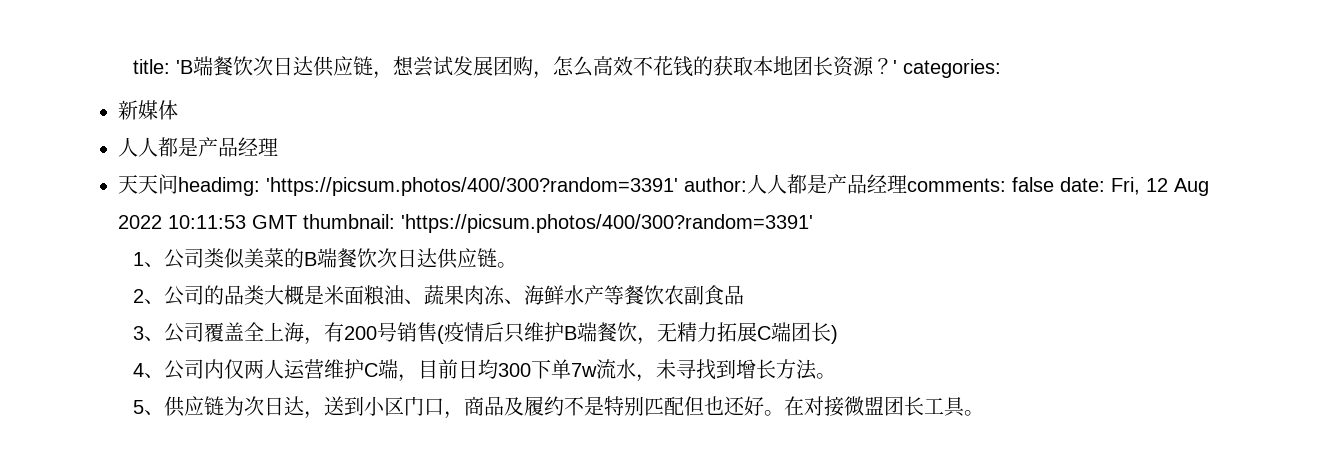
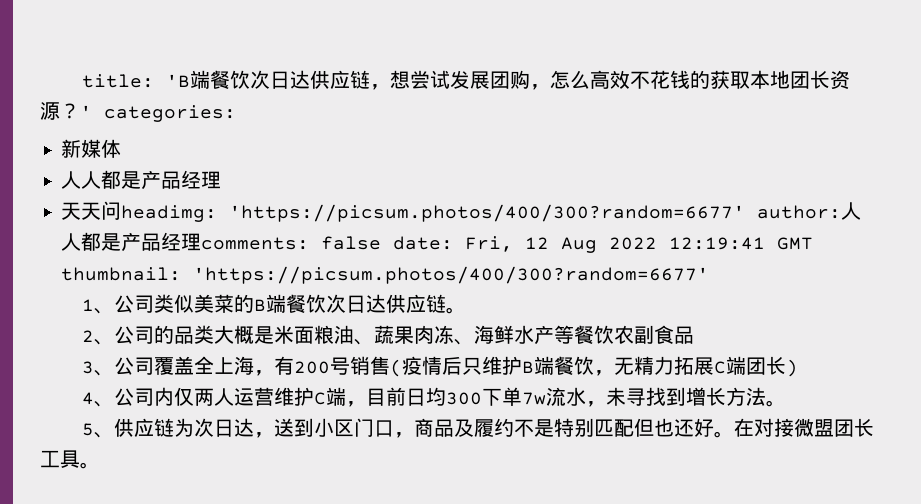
- 天天问headimg: 'https://picsum.photos/400/300?random=3391' author:人人都是产品经理comments: false date: Fri, 12 Aug 2022 10:11:53 GMT thumbnail: 'https://picsum.photos/400/300?random=3391'
+ 天天问headimg: 'https://picsum.photos/400/300?random=6677' author:人人都是产品经理comments: false date: Fri, 12 Aug 2022 12:19:41 GMT thumbnail: 'https://picsum.photos/400/300?random=6677'

